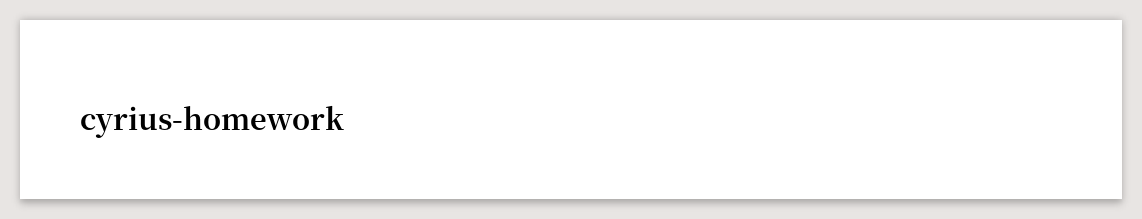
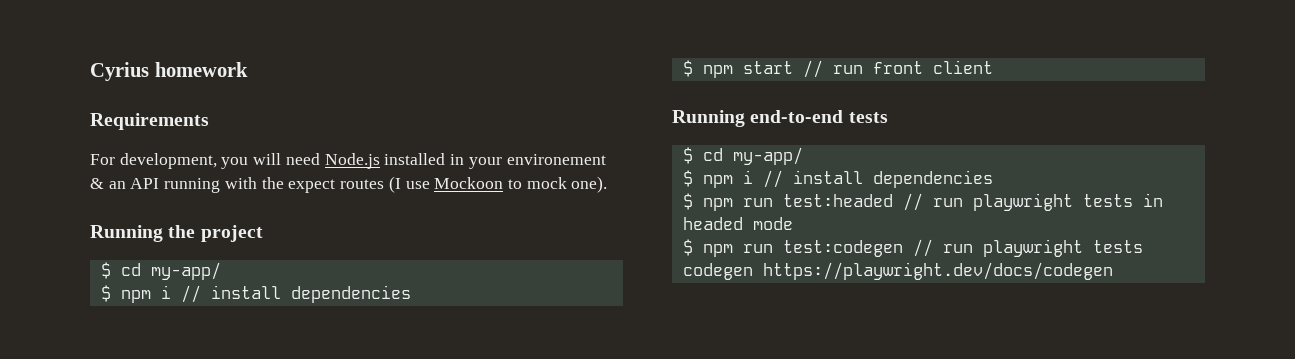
- cyrius-homework
+ Cyrius homework
+ Requirements
+ For development, you will need Node.js installed in your environement & an API running with the expect routes (I use Mockoon to mock one).
+ Running the project
+ $ cd my-app/
+ $ npm i // install dependencies
+ $ npm start // run front client
+ Running end-to-end tests
+ $ cd my-app/
+ $ npm i // install dependencies
+ $ npm run test:headed // run playwright tests in headed mode
+ $ npm run test:codegen // run playwright tests codegen https://playwright.dev/docs/codegen

